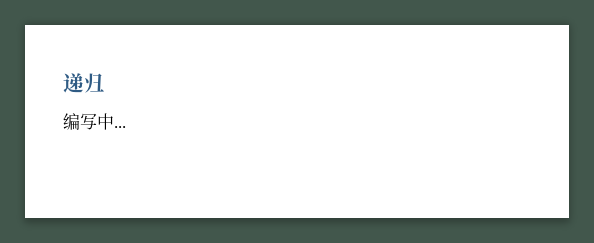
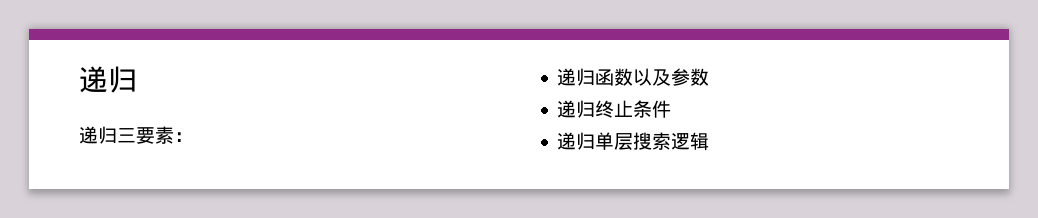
- 编写中...
+ 递归三要素：
+ 递归函数以及参数
+ 递归终止条件
+ 递归单层搜索逻辑

